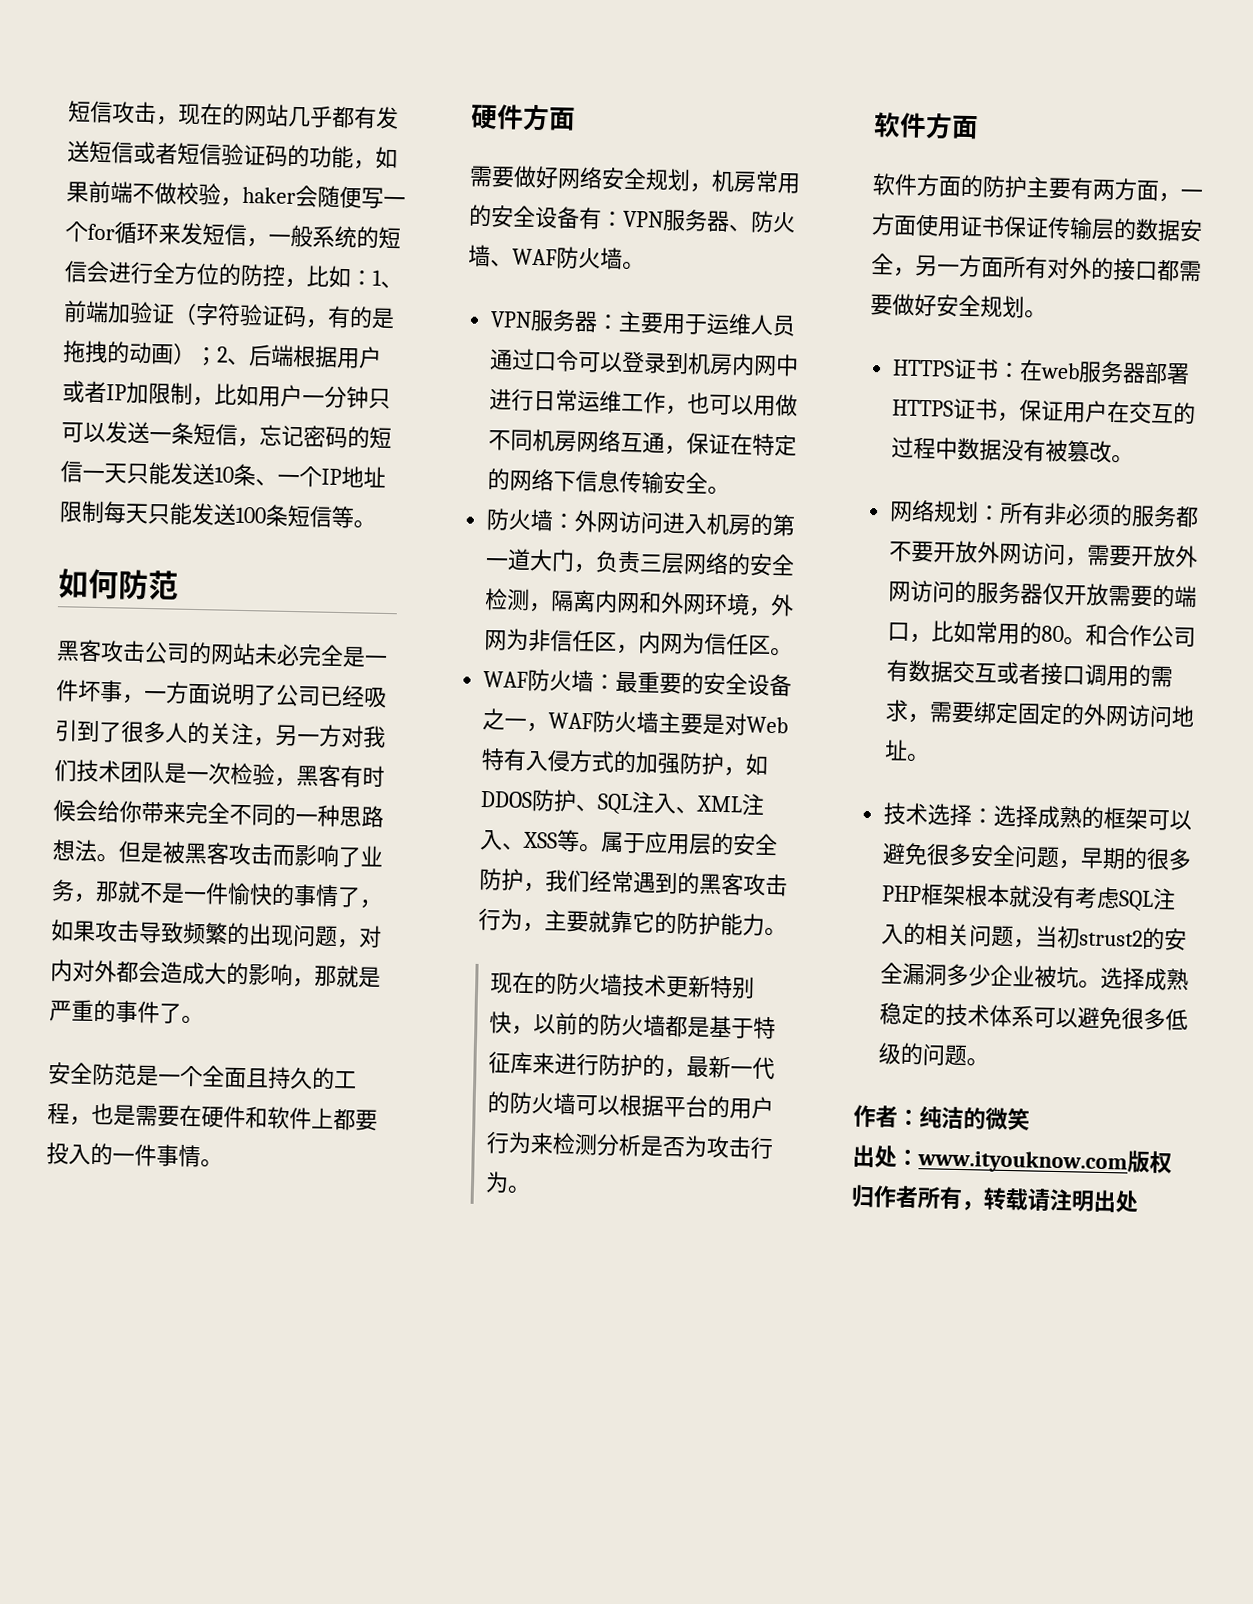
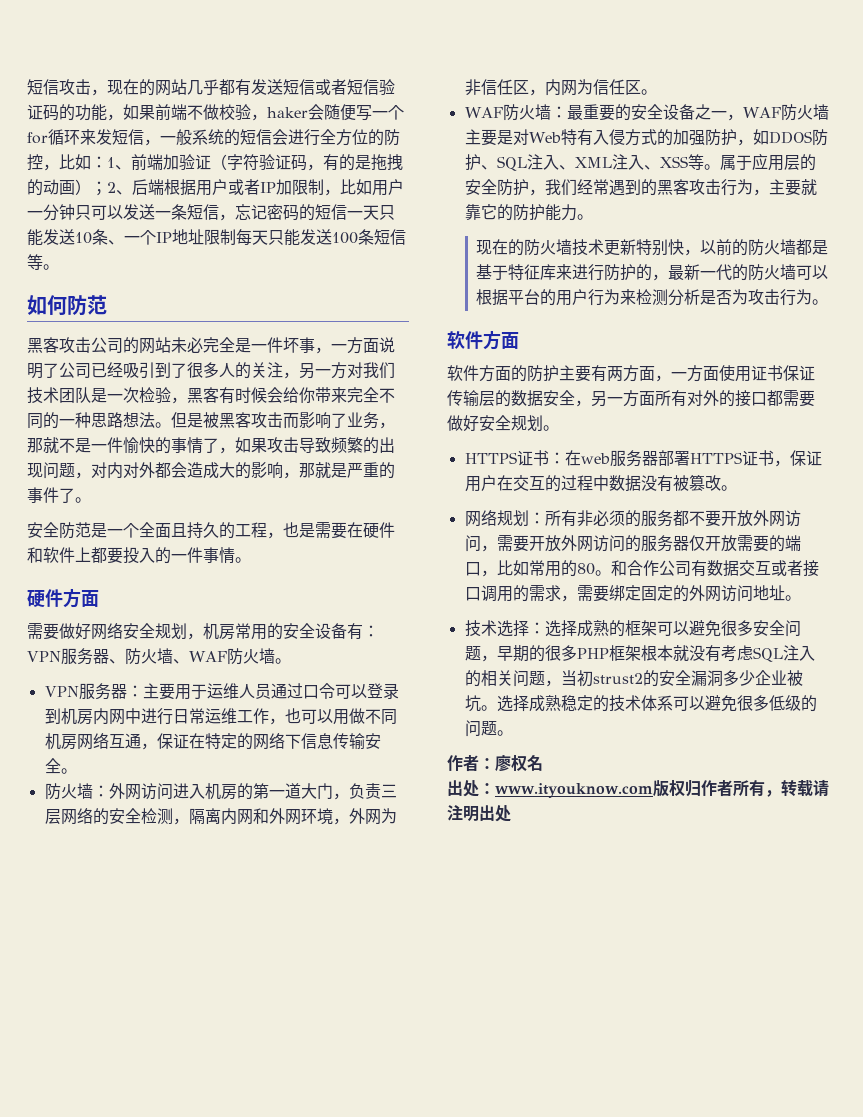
- 作者：纯洁的微笑
+ 作者：廖权名

